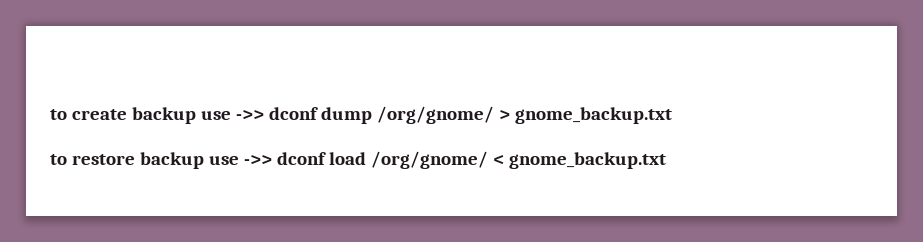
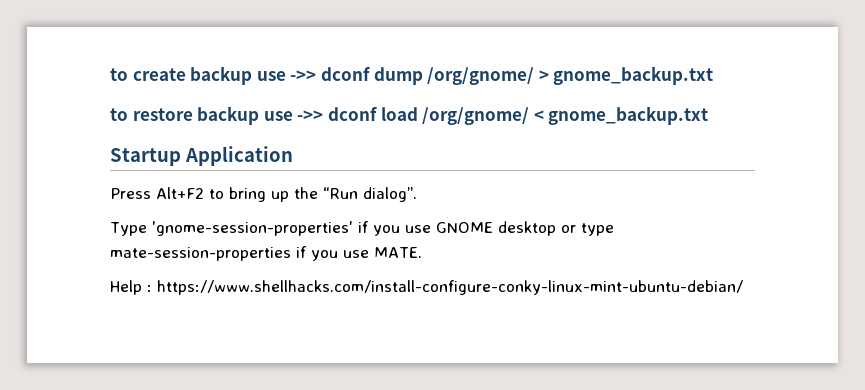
+ Startup Application
+ Press Alt+F2 to bring up the “Run dialog”.
+ Type 'gnome-session-properties' if you use GNOME desktop or type mate-session-properties if you use MATE.
+ Help : https://www.shellhacks.com/install-configure-conky-linux-mint-ubuntu-debian/

